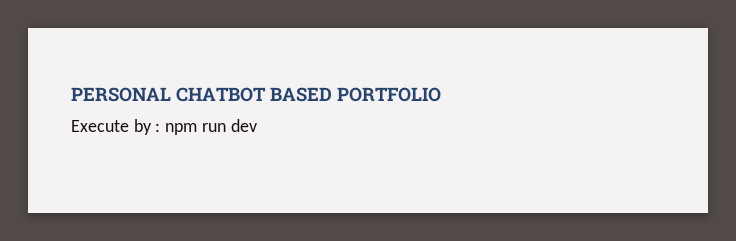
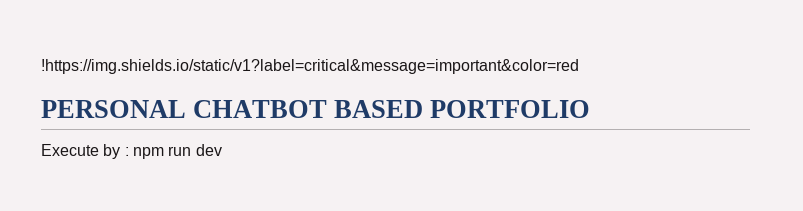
+ !https://img.shields.io/static/v1?label=critical&message=important&color=red

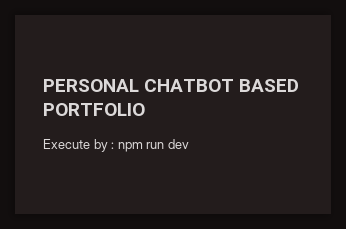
- !https://img.shields.io/static/v1?label=critical&message=important&color=red

